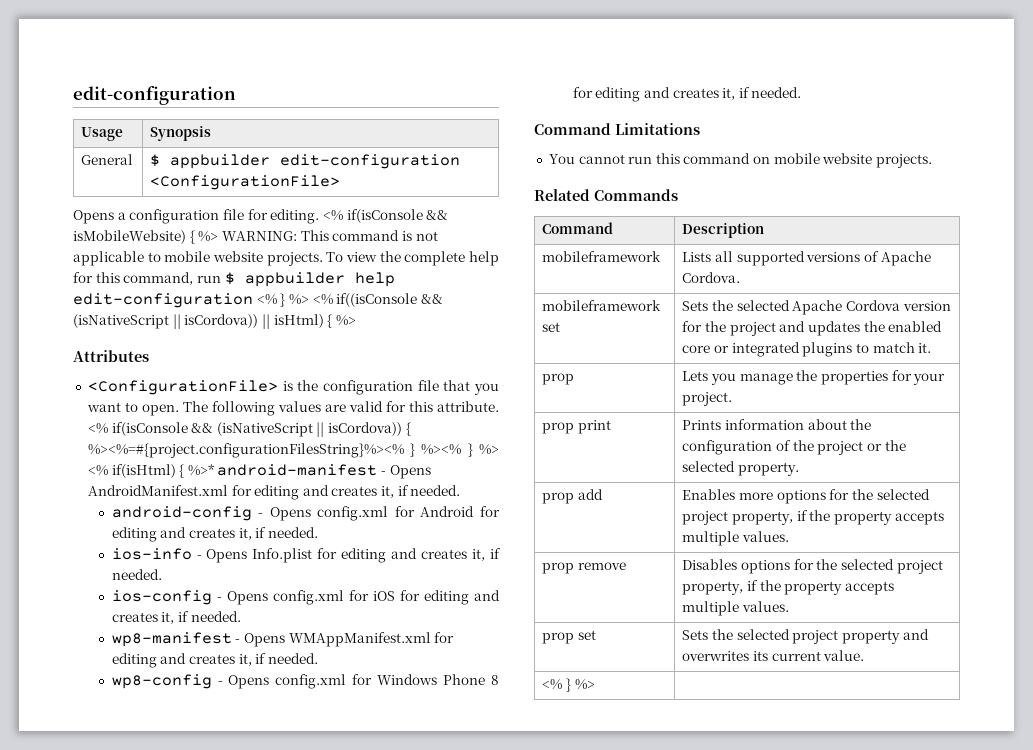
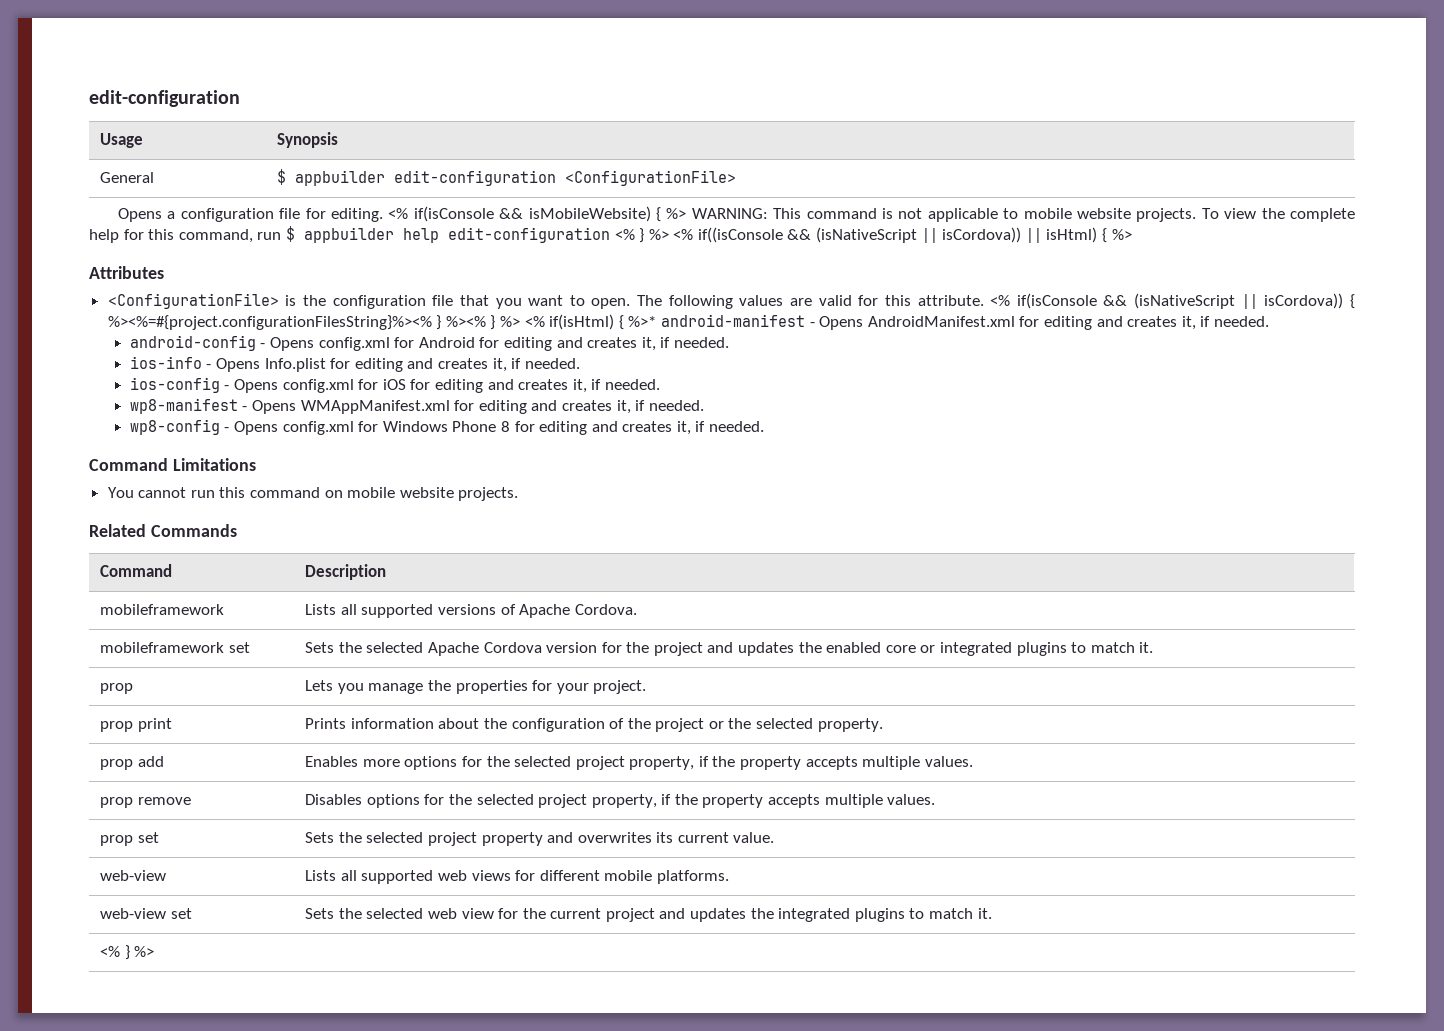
+ web-view | Lists all supported web views for different mobile platforms.
+ web-view set | Sets the selected web view for the current project and updates the integrated plugins to match it.

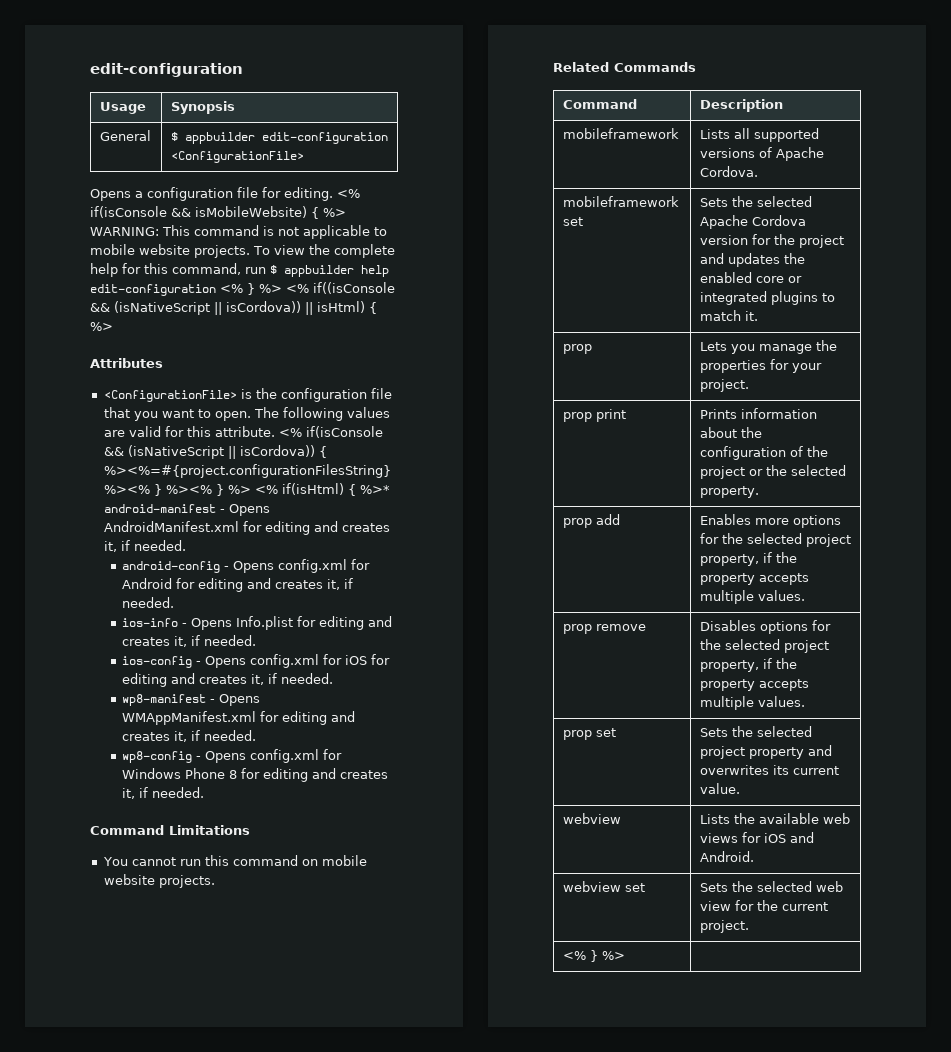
- web-view | Lists all supported web views for different mobile platforms.
- web-view set | Sets the selected web view for the current project and updates the integrated plugins to match it.
+ webview | Lists the available web views for iOS and Android.
+ webview set | Sets the selected web view for the current project.

